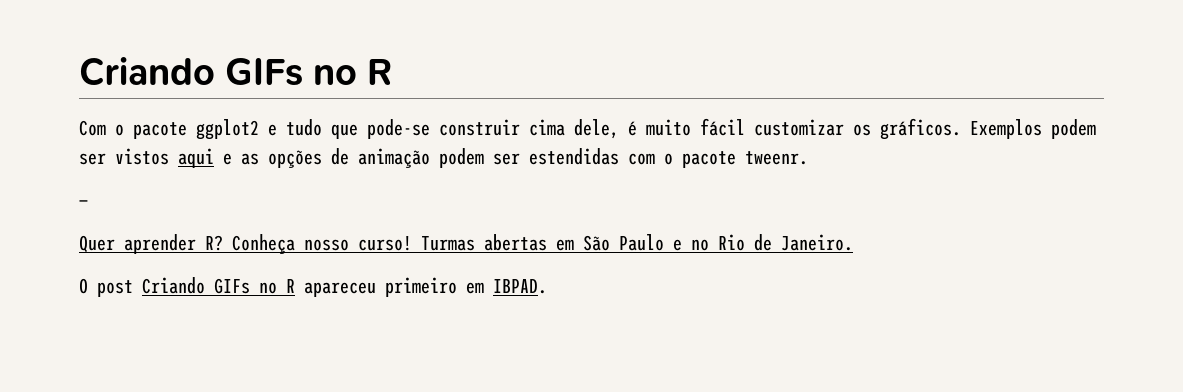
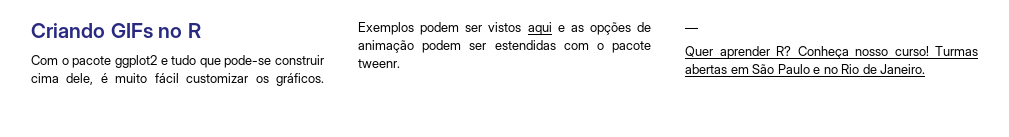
- O post Criando GIFs no R apareceu primeiro em IBPAD.

